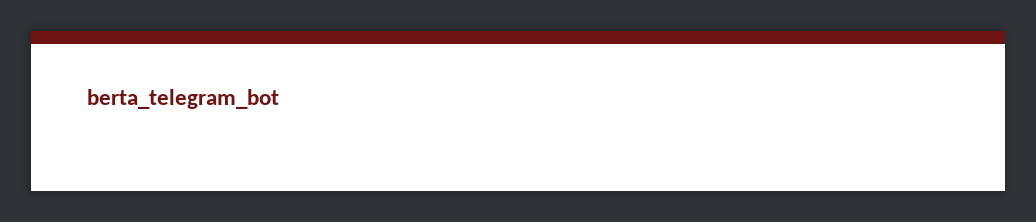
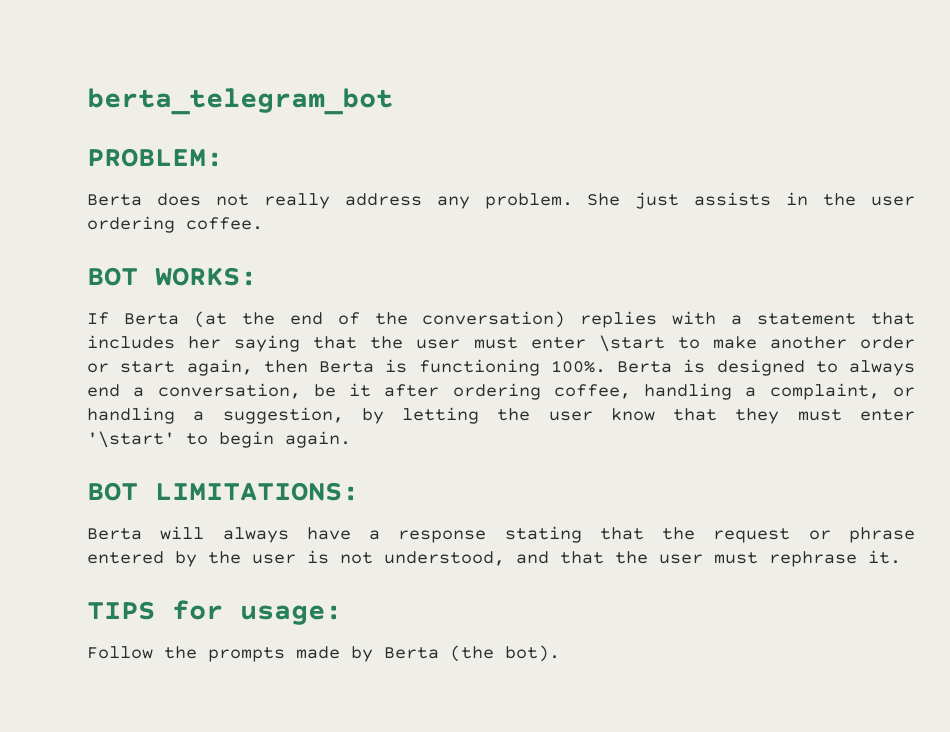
+ PROBLEM:
+ Berta does not really address any problem. She just assists in the user ordering coffee.
+ BOT WORKS:
+ If Berta (at the end of the conversation) replies with a statement that includes her saying that the user must enter \start to make another order or start again, then Berta is functioning 100%. Berta is designed to always end a conversation, be it after ordering coffee, handling a complaint, or handling a suggestion, by letting the user know that they must enter '\start' to begin again.
+ BOT LIMITATIONS:
+ Berta will always have a response stating that the request or phrase entered by the user is not understood, and that the user must rephrase it.
+ TIPS for usage:
+ Follow the prompts made by Berta (the bot).

